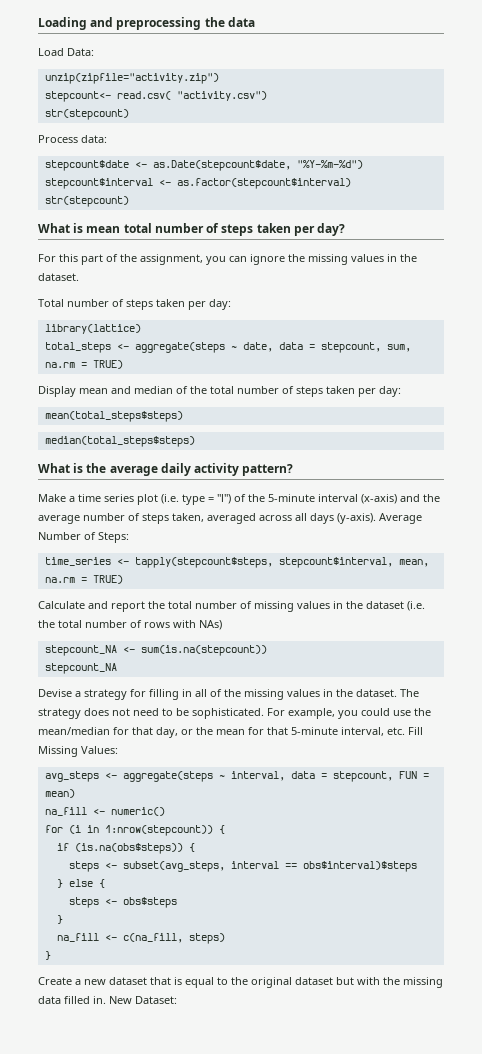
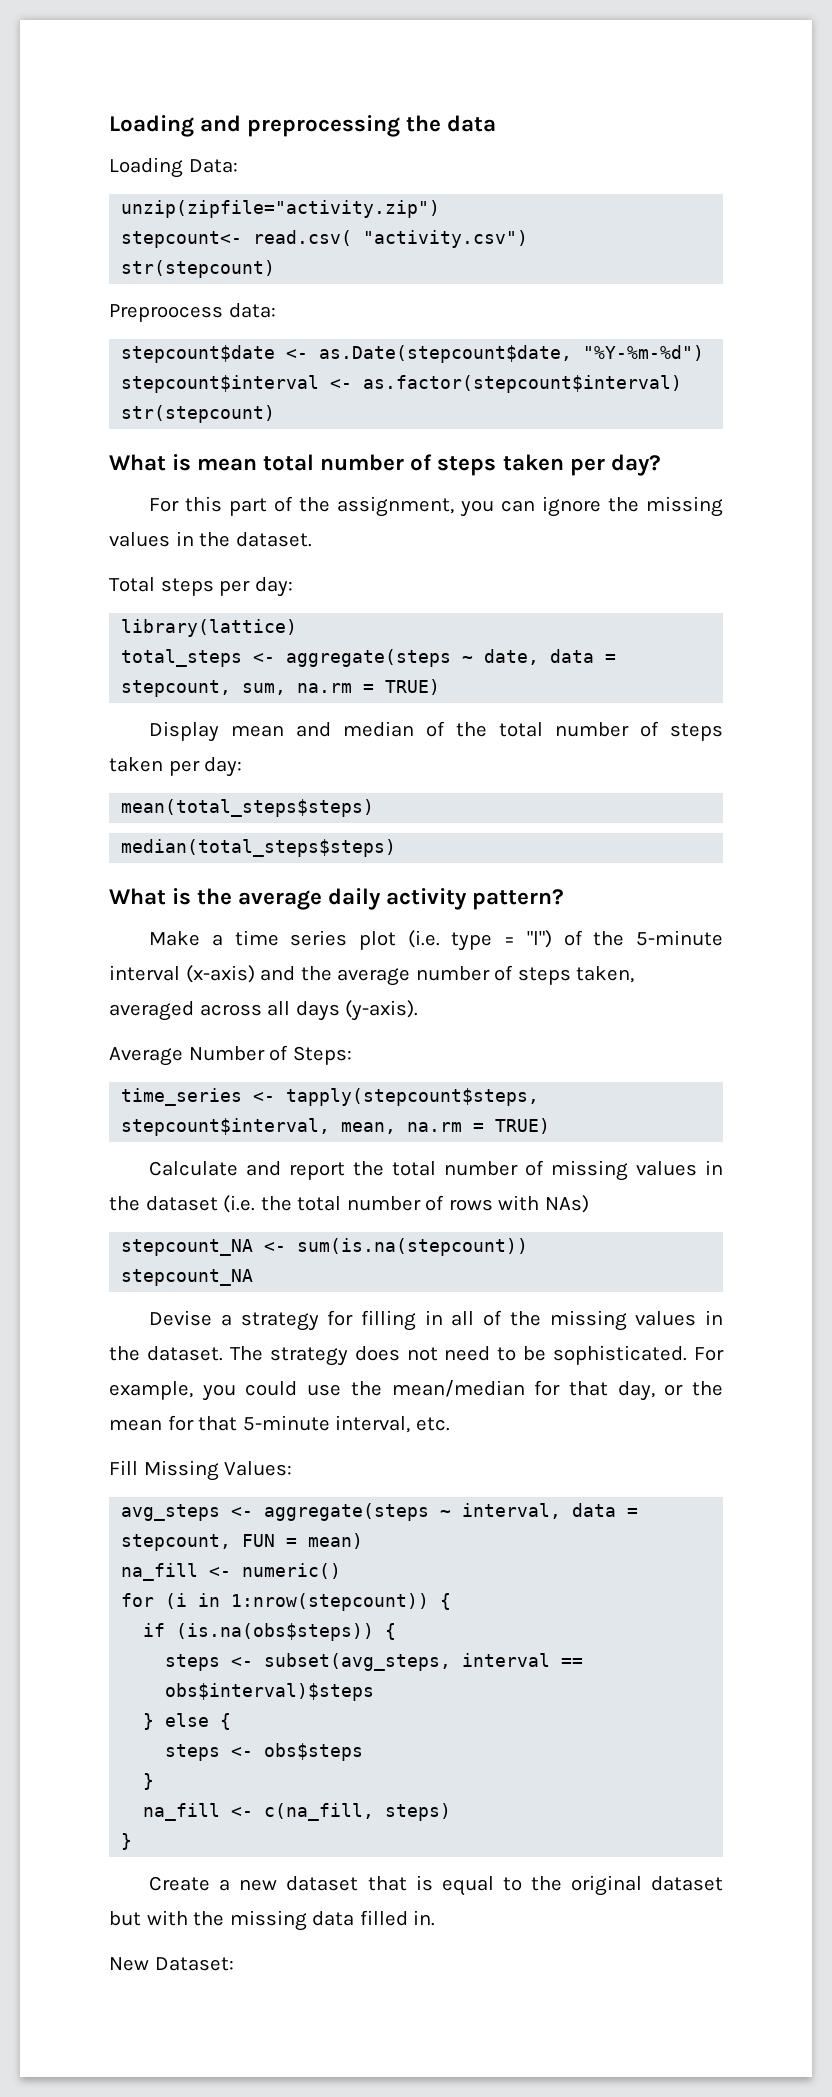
- Load Data:
+ Loading Data:
- Process data:
+ Preproocess data:
- Total number of steps taken per day:
+ Total steps per day:
- Make a time series plot (i.e. type = "l") of the 5-minute interval (x-axis) and the average number of steps taken, averaged across all days (y-axis). Average Number of Steps:
+ Make a time series plot (i.e. type = "l") of the 5-minute interval (x-axis) and the average number of steps taken, averaged across all days (y-axis).
+ Average Number of Steps:
- For example, you could use the mean/median for that day, or the mean for that 5-minute interval, etc. Fill Missing Values:
+ For example, you could use the mean/median for that day, or the mean for that 5-minute interval, etc.
+ Fill Missing Values:
- Create a new dataset that is equal to the original dataset but with the missing data filled in. New Dataset:
+ Create a new dataset that is equal to the original dataset but with the missing data filled in.
+ New Dataset:

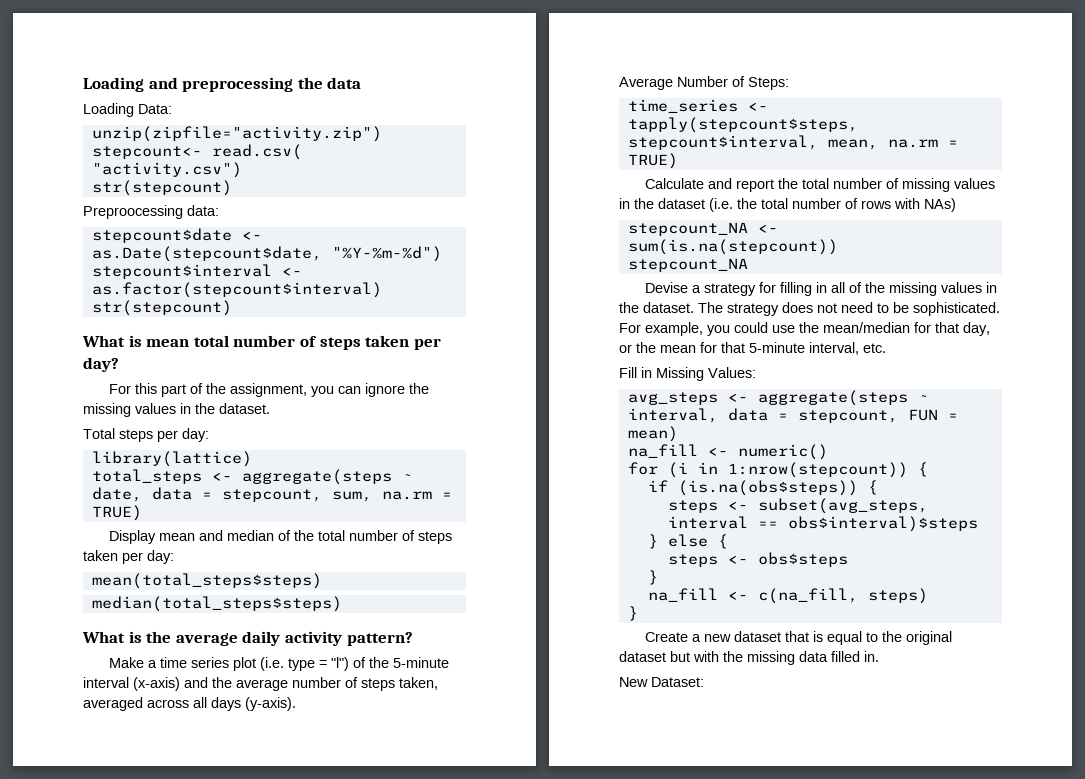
- Preproocess data:
+ Preproocessing data:
- Fill Missing Values:
+ Fill in Missing Values:

